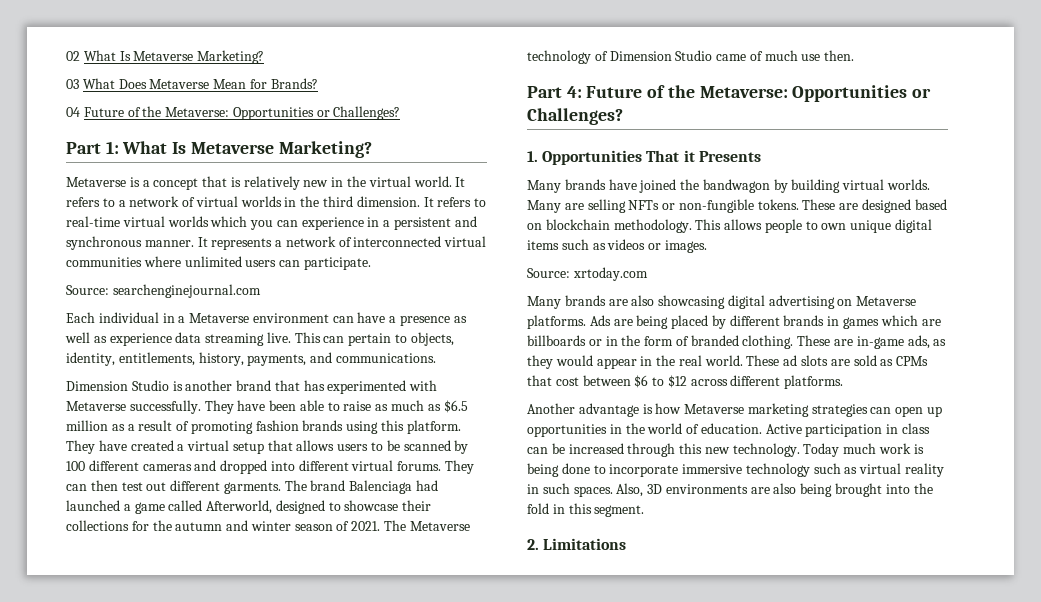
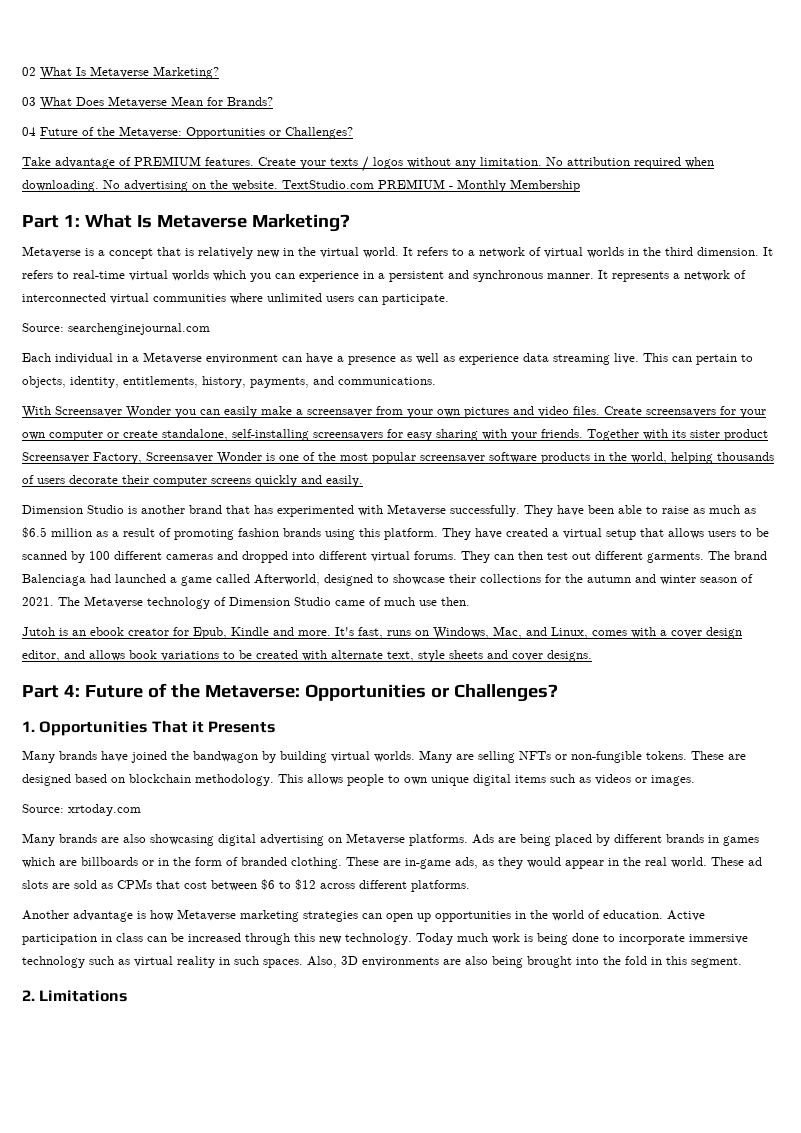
+ Take advantage of PREMIUM features. Create your texts / logos without any limitation. No attribution required when downloading. No advertising on the website. TextStudio.com PREMIUM - Monthly Membership
+ With Screensaver Wonder you can easily make a screensaver from your own pictures and video files. Create screensavers for your own computer or create standalone, self-installing screensavers for easy sharing with your friends. Together with its sister product Screensaver Factory, Screensaver Wonder is one of the most popular screensaver software products in the world, helping thousands of users decorate their computer screens quickly and easily.
+ Jutoh is an ebook creator for Epub, Kindle and more. It's fast, runs on Windows, Mac, and Linux, comes with a cover design editor, and allows book variations to be created with alternate text, style sheets and cover designs.

